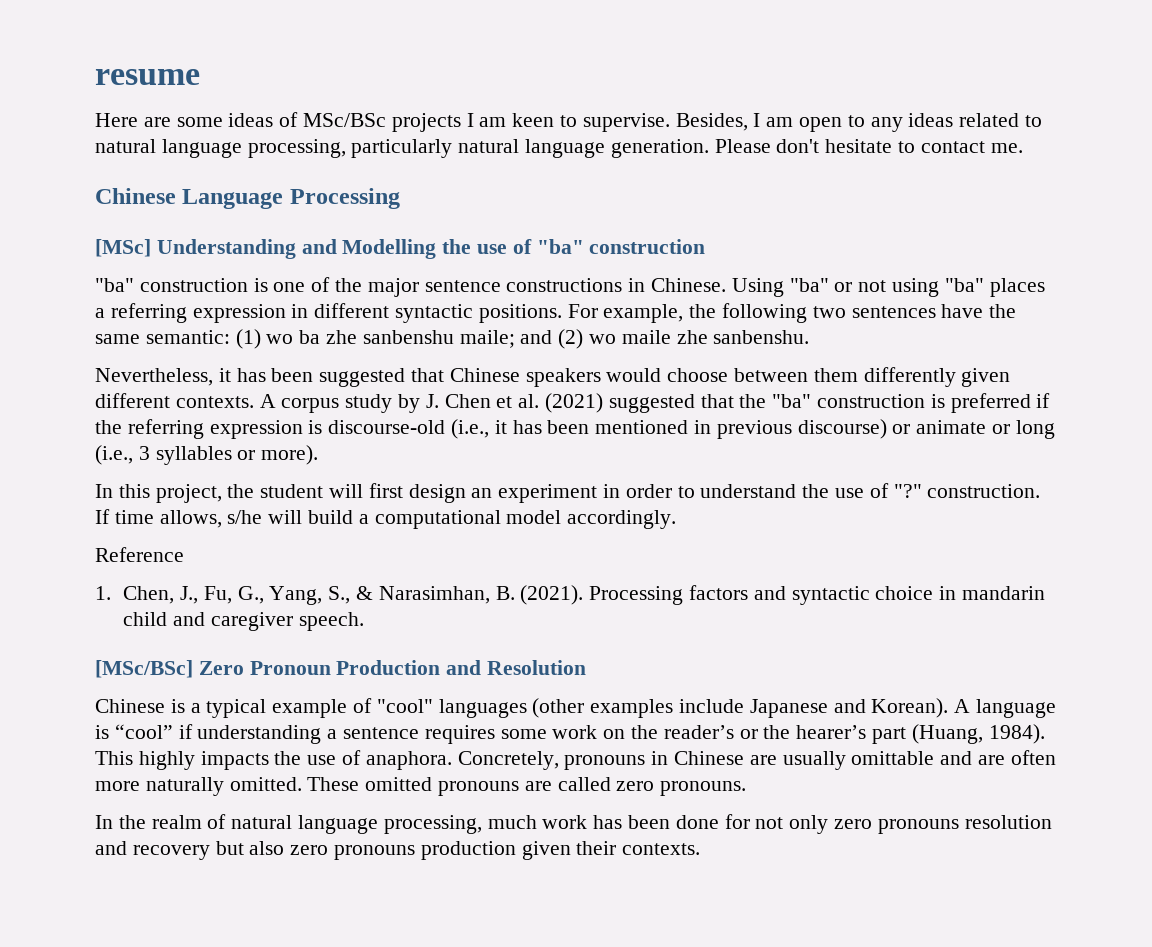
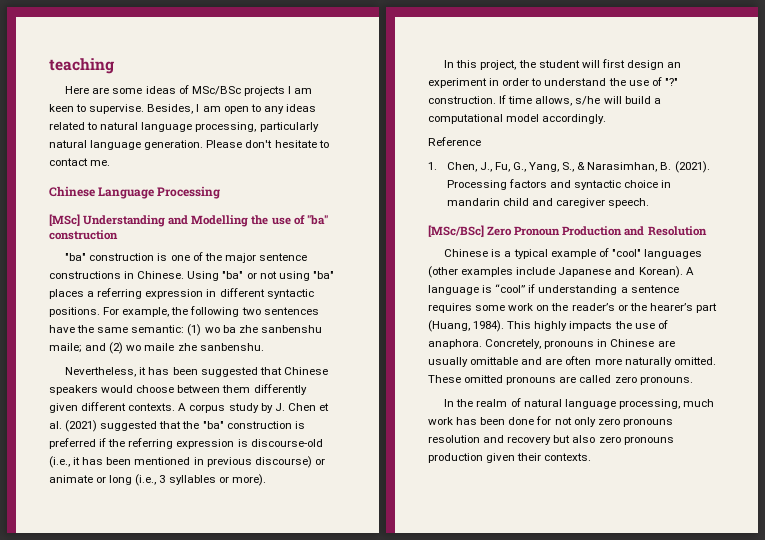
- resume
+ teaching

